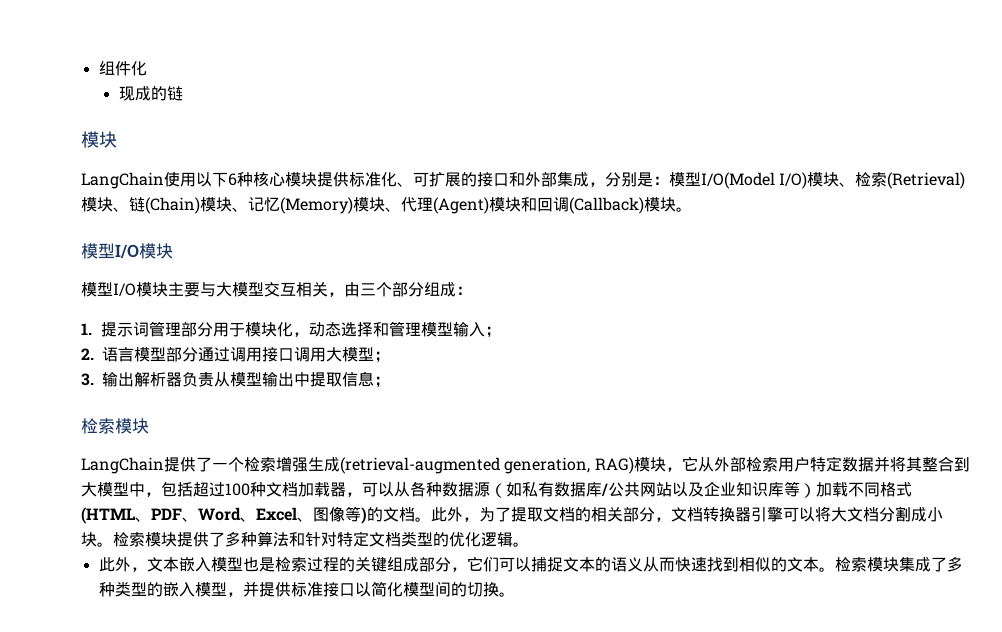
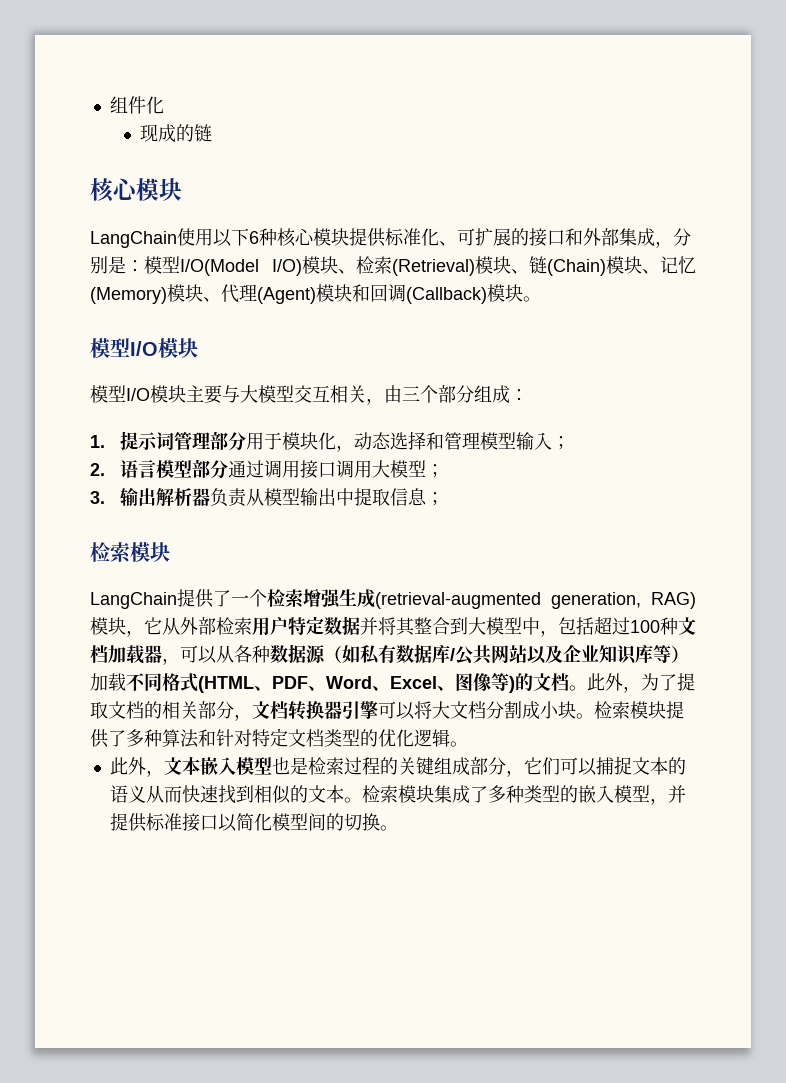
  现成的链
- 模块
+ 核心模块

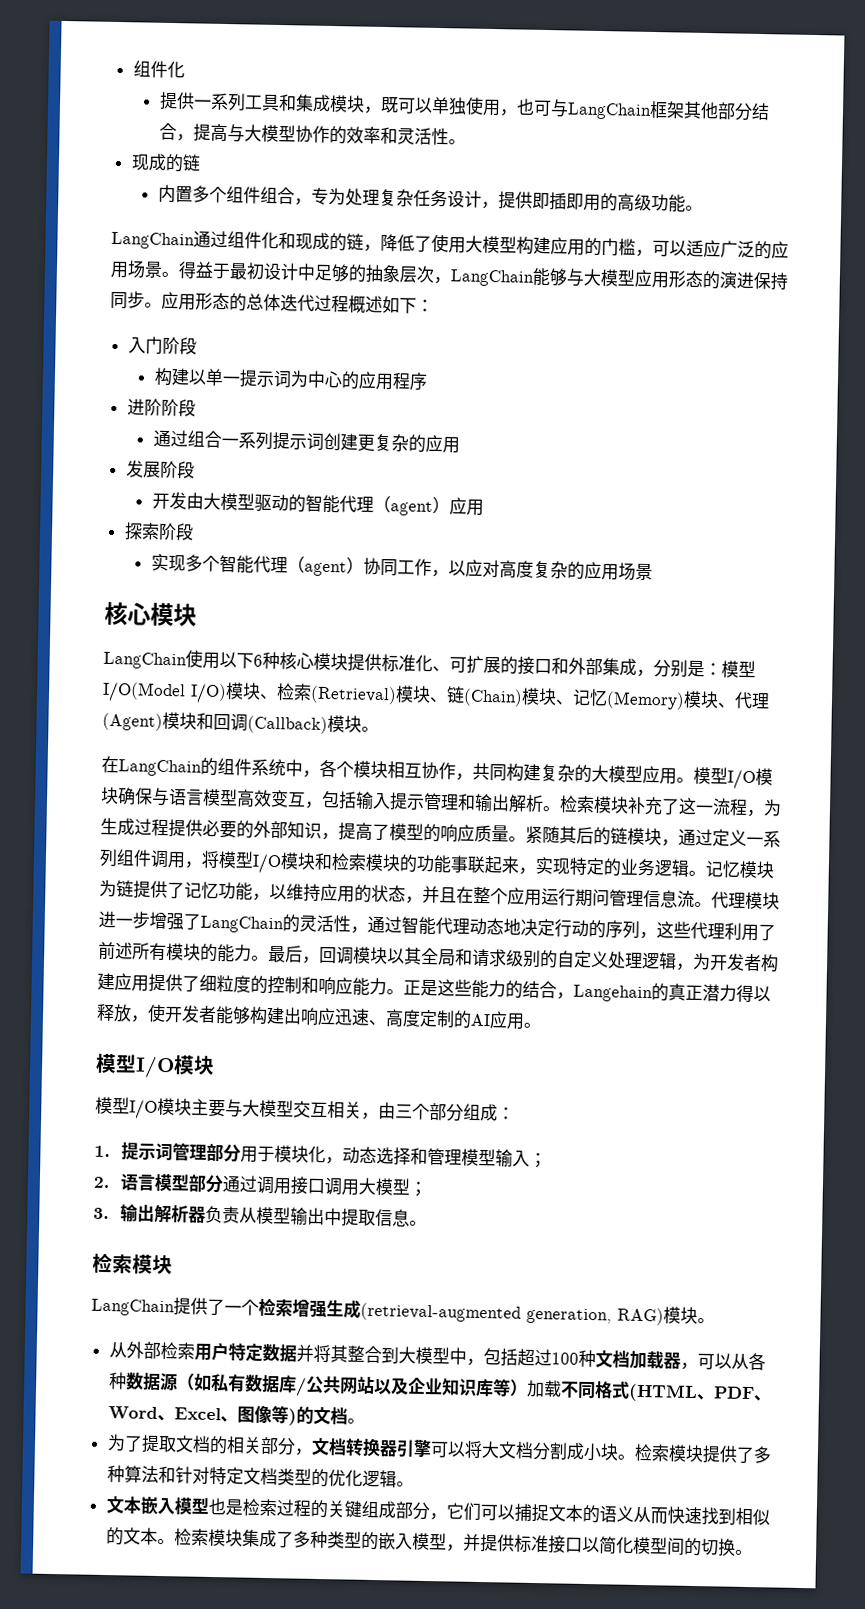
+ 提供一系列工具和集成模块，既可以单独使用，也可与LangChain框架其他部分结合，提高与大模型协作的效率和灵活性。
  现成的链
+ 内置多个组件组合，专为处理复杂任务设计，提供即插即用的高级功能。
+ LangChain通过组件化和现成的链，降低了使用大模型构建应用的门槛，可以适应广泛的应用场景。得益于最初设计中足够的抽象层次，LangChain能够与大模型应用形态的演进保持同步。应用形态的总体迭代过程概述如下：
+ 入门阶段
+ 构建以单一提示词为中心的应用程序
+ 进阶阶段
+ 通过组合一系列提示词创建更复杂的应用
+ 发展阶段
+ 开发由大模型驱动的智能代理（agent）应用
+ 探索阶段
+ 实现多个智能代理（agent）协同工作，以应对高度复杂的应用场景
+ 在LangChain的组件系统中，各个模块相互协作，共同构建复杂的大模型应用。模型I/O模块确保与语言模型高效变互，包括输入提示管理和输出解析。检索模块补充了这一流程，为生成过程提供必要的外部知识，提高了模型的响应质量。紧随其后的链模块，通过定义一系列组件调用，将模型I/O模块和检索模块的功能事联起来，实现特定的业务逻辑。记忆模块为链提供了记忆功能，以维持应用的状态，并且在整个应用运行期问管理信息流。代理模块进一步增强了LangChain的灵活性，通过智能代理动态地决定行动的序列，这些代理利用了前述所有模块的能力。最后，回调模块以其全局和请求级别的自定义处理逻辑，为开发者构建应用提供了细粒度的控制和响应能力。正是这些能力的结合，Langehain的真正潜力得以释放，使开发者能够构建出响应迅速、高度定制的AI应用。
- 3.输出解析器负责从模型输出中提取信息；
+ 3.输出解析器负责从模型输出中提取信息。
- LangChain提供了一个检索增强生成(retrieval-augmented generation, RAG)模块，它从外部检索用户特定数据并将其整合到大模型中，包括超过100种文档加载器，可以从各种数据源（如私有数据库/公共网站以及企业知识库等）加载不同格式(HTML、PDF、Word、Excel、图像等)的文档。此外，为了提取文档的相关部分，文档转换器引擎可以将大文档分割成小块。
+ LangChain提供了一个检索增强生成(retrieval-augmented generation, RAG)模块。
+ 从外部检索用户特定数据并将其整合到大模型中，包括超过100种文档加载器，可以从各种数据源（如私有数据库/公共网站以及企业知识库等）加载不同格式(HTML、PDF、Word、Excel、图像等)的文档。
+ 为了提取文档的相关部分，文档转换器引擎可以将大文档分割成小块。
- 此外，文本嵌入模型也是检索过程的关键组成部分，它们可以捕捉文本的语义从而快速找到相似的文本。
+ 文本嵌入模型也是检索过程的关键组成部分，它们可以捕捉文本的语义从而快速找到相似的文本。

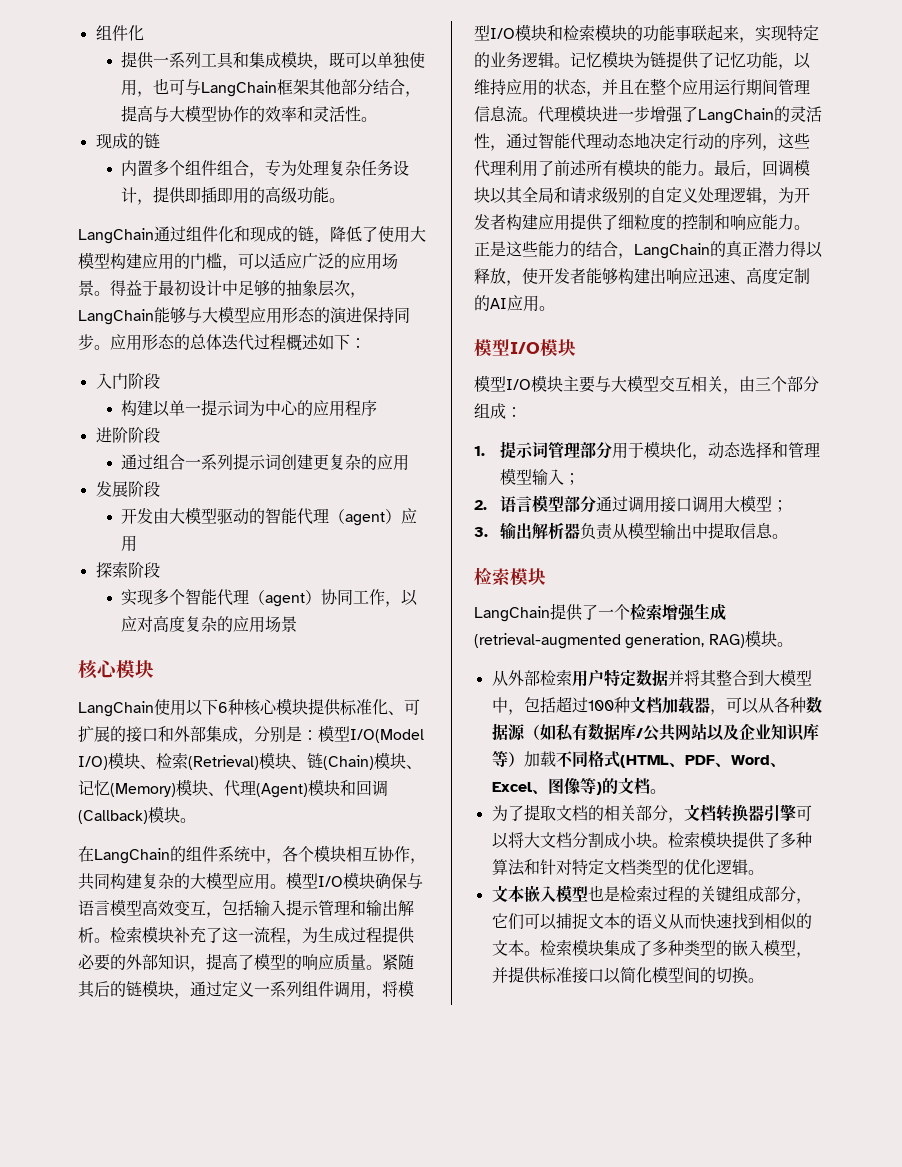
- 记忆模块为链提供了记忆功能，以维持应用的状态，并且在整个应用运行期问管理信息流。
+ 记忆模块为链提供了记忆功能，以维持应用的状态，并且在整个应用运行期间管理信息流。
- 正是这些能力的结合，Langehain的真正潜力得以释放，使开发者能够构建出响应迅速、高度定制的AI应用。
+ 正是这些能力的结合，LangChain的真正潜力得以释放，使开发者能够构建出响应迅速、高度定制的AI应用。

